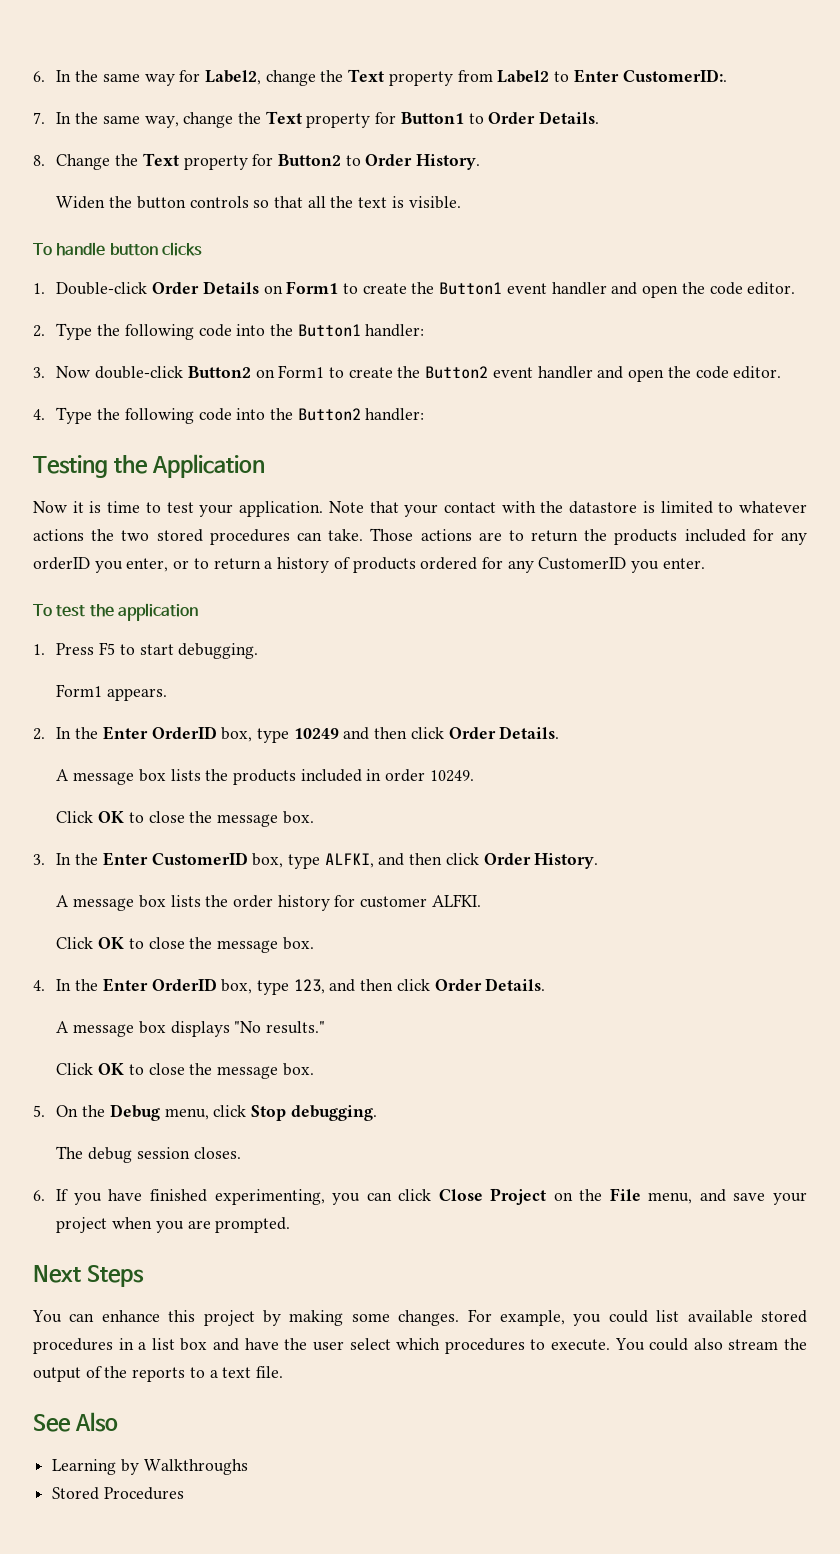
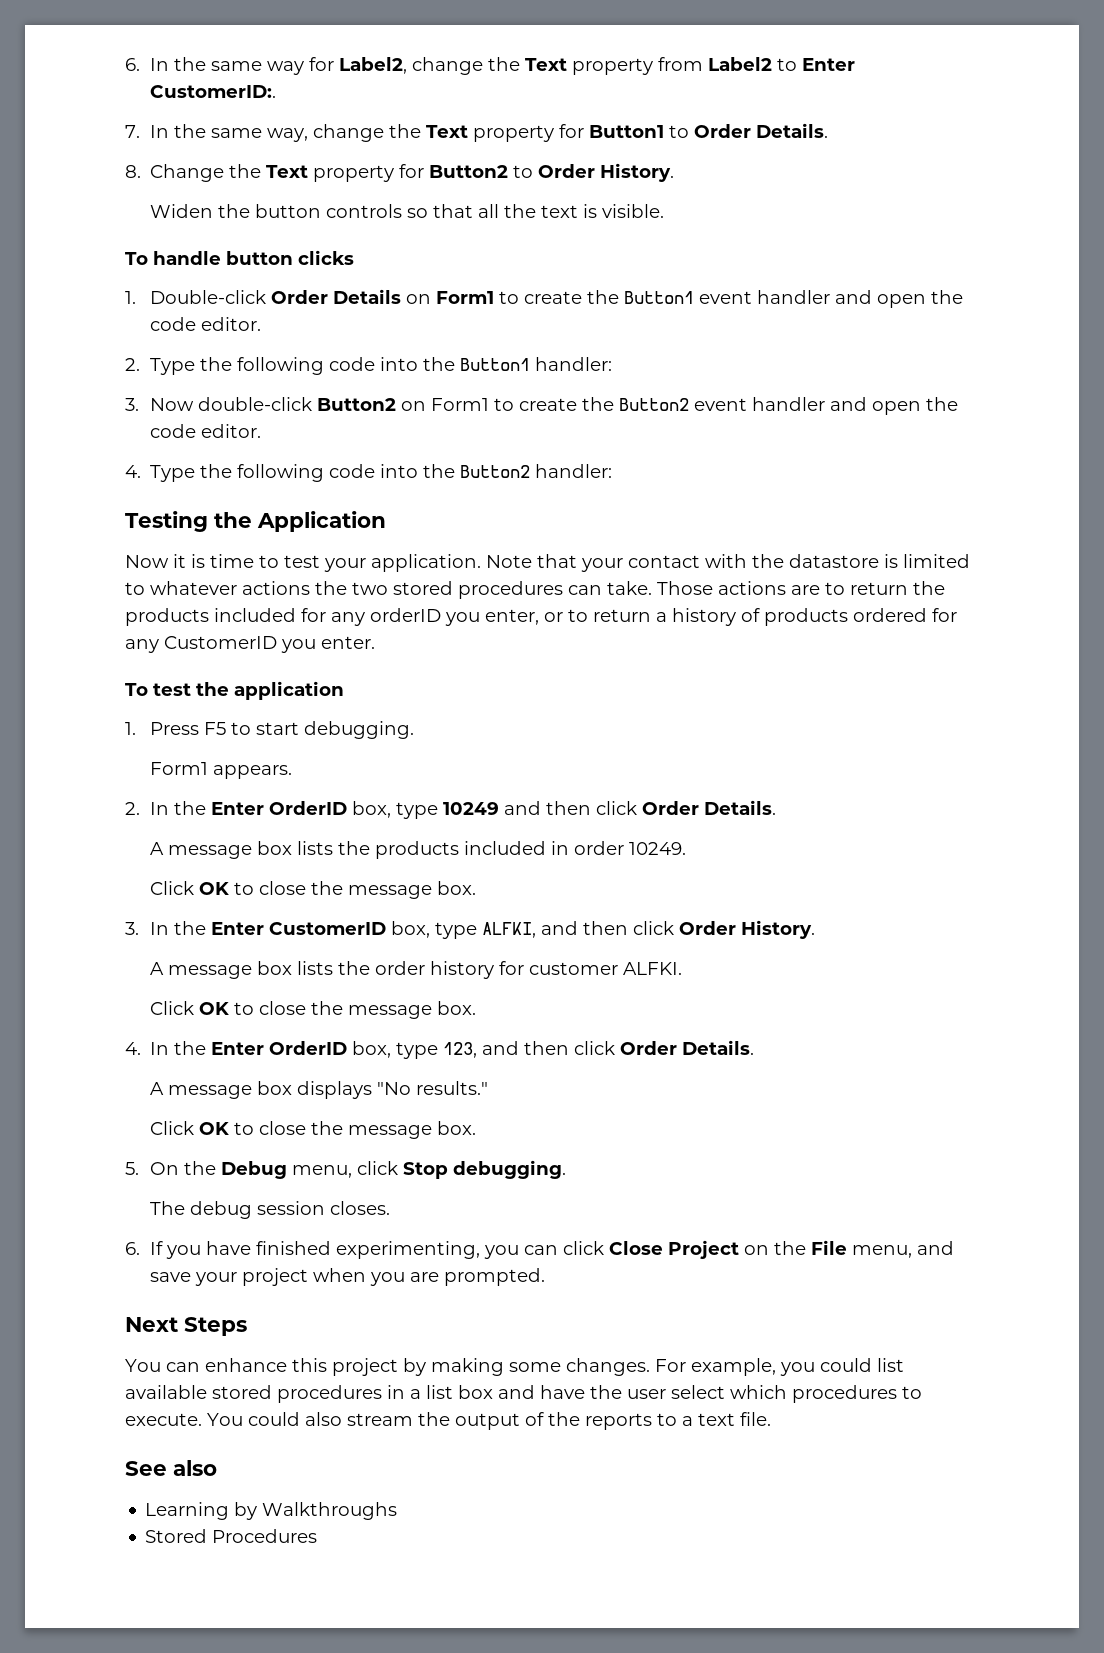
- See Also
+ See also

